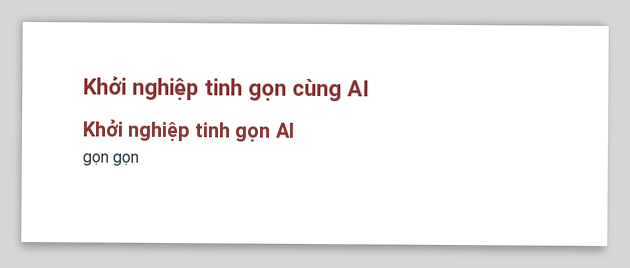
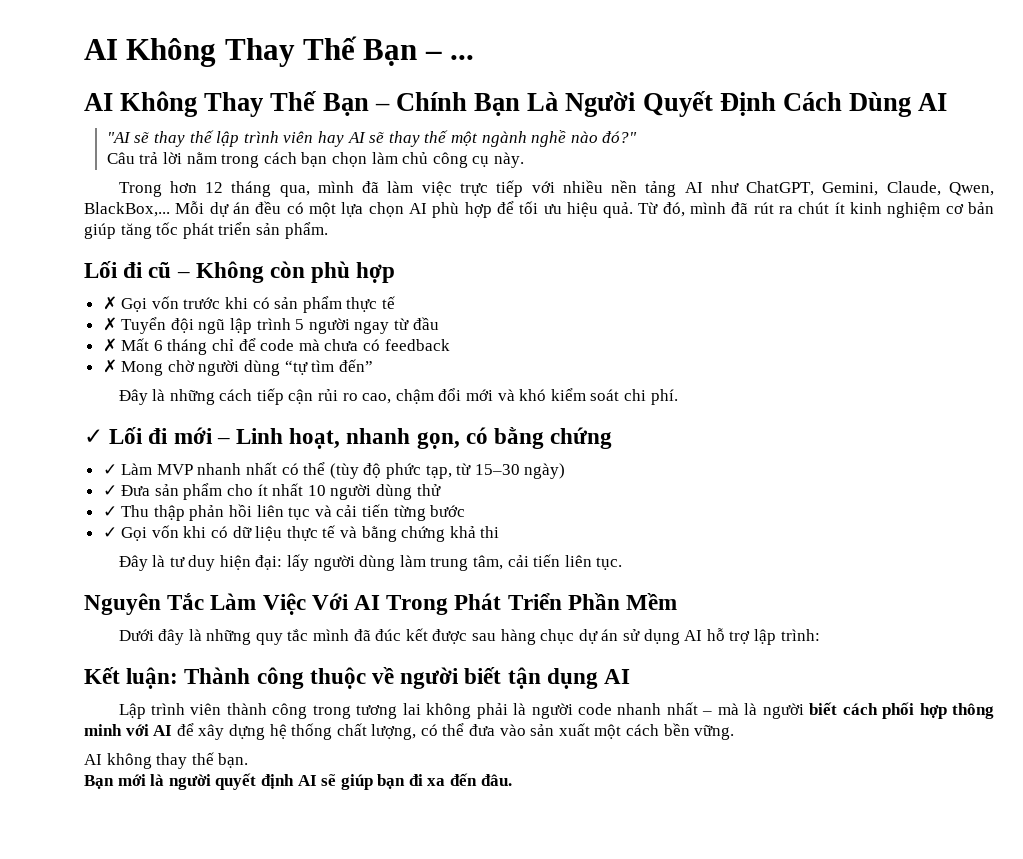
- Khởi nghiệp tinh gọn cùng AI
- Khởi nghiệp tinh gọn AI
- gọn gọn
+ AI Không Thay Thế Bạn – ...
+ AI Không Thay Thế Bạn – Chính Bạn Là Người Quyết Định Cách Dùng AI
+ "AI sẽ thay thế lập trình viên hay AI sẽ thay thế một ngành nghề nào đó?"
+ Câu trả lời nằm trong cách bạn chọn làm chủ công cụ này.
+ Trong hơn 12 tháng qua, mình đã làm việc trực tiếp với nhiều nền tảng AI như ChatGPT, Gemini, Claude, Qwen, BlackBox,... Mỗi dự án đều có một lựa chọn AI phù hợp để tối ưu hiệu quả. Từ đó, mình đã rút ra chút ít kinh nghiệm cơ bản giúp tăng tốc phát triển sản phẩm.
+ Lối đi cũ – Không còn phù hợp
+ ✗ Gọi vốn trước khi có sản phẩm thực tế
+ ✗ Tuyển đội ngũ lập trình 5 người ngay từ đầu
+ ✗ Mất 6 tháng chỉ để code mà chưa có feedback
+ ✗ Mong chờ người dùng “tự tìm đến”
+ Đây là những cách tiếp cận rủi ro cao, chậm đổi mới và khó kiểm soát chi phí.
+ ✓ Lối đi mới – Linh hoạt, nhanh gọn, có bằng chứng
+ ✓ Làm MVP nhanh nhất có thể (tùy độ phức tạp, từ 15–30 ngày)
+ ✓ Đưa sản phẩm cho ít nhất 10 người dùng thử
+ ✓ Thu thập phản hồi liên tục và cải tiến từng bước
+ ✓ Gọi vốn khi có dữ liệu thực tế và bằng chứng khả thi
+ Đây là tư duy hiện đại: lấy người dùng làm trung tâm, cải tiến liên tục.
+ Nguyên Tắc Làm Việc Với AI Trong Phát Triển Phần Mềm
+ Dưới đây là những quy tắc mình đã đúc kết được sau hàng chục dự án sử dụng AI hỗ trợ lập trình:
+ Kết luận: Thành công thuộc về người biết tận dụng AI
+ Lập trình viên thành công trong tương lai không phải là người code nhanh nhất – mà là người biết cách phối hợp thông minh với AI để xây dựng hệ thống chất lượng, có thể đưa vào sản xuất một cách bền vững.
+ AI không thay thế bạn.
+ Bạn mới là người quyết định AI sẽ giúp bạn đi xa đến đâu.

